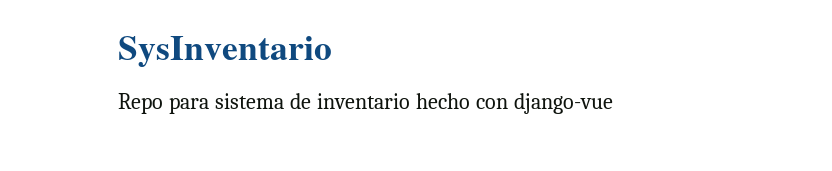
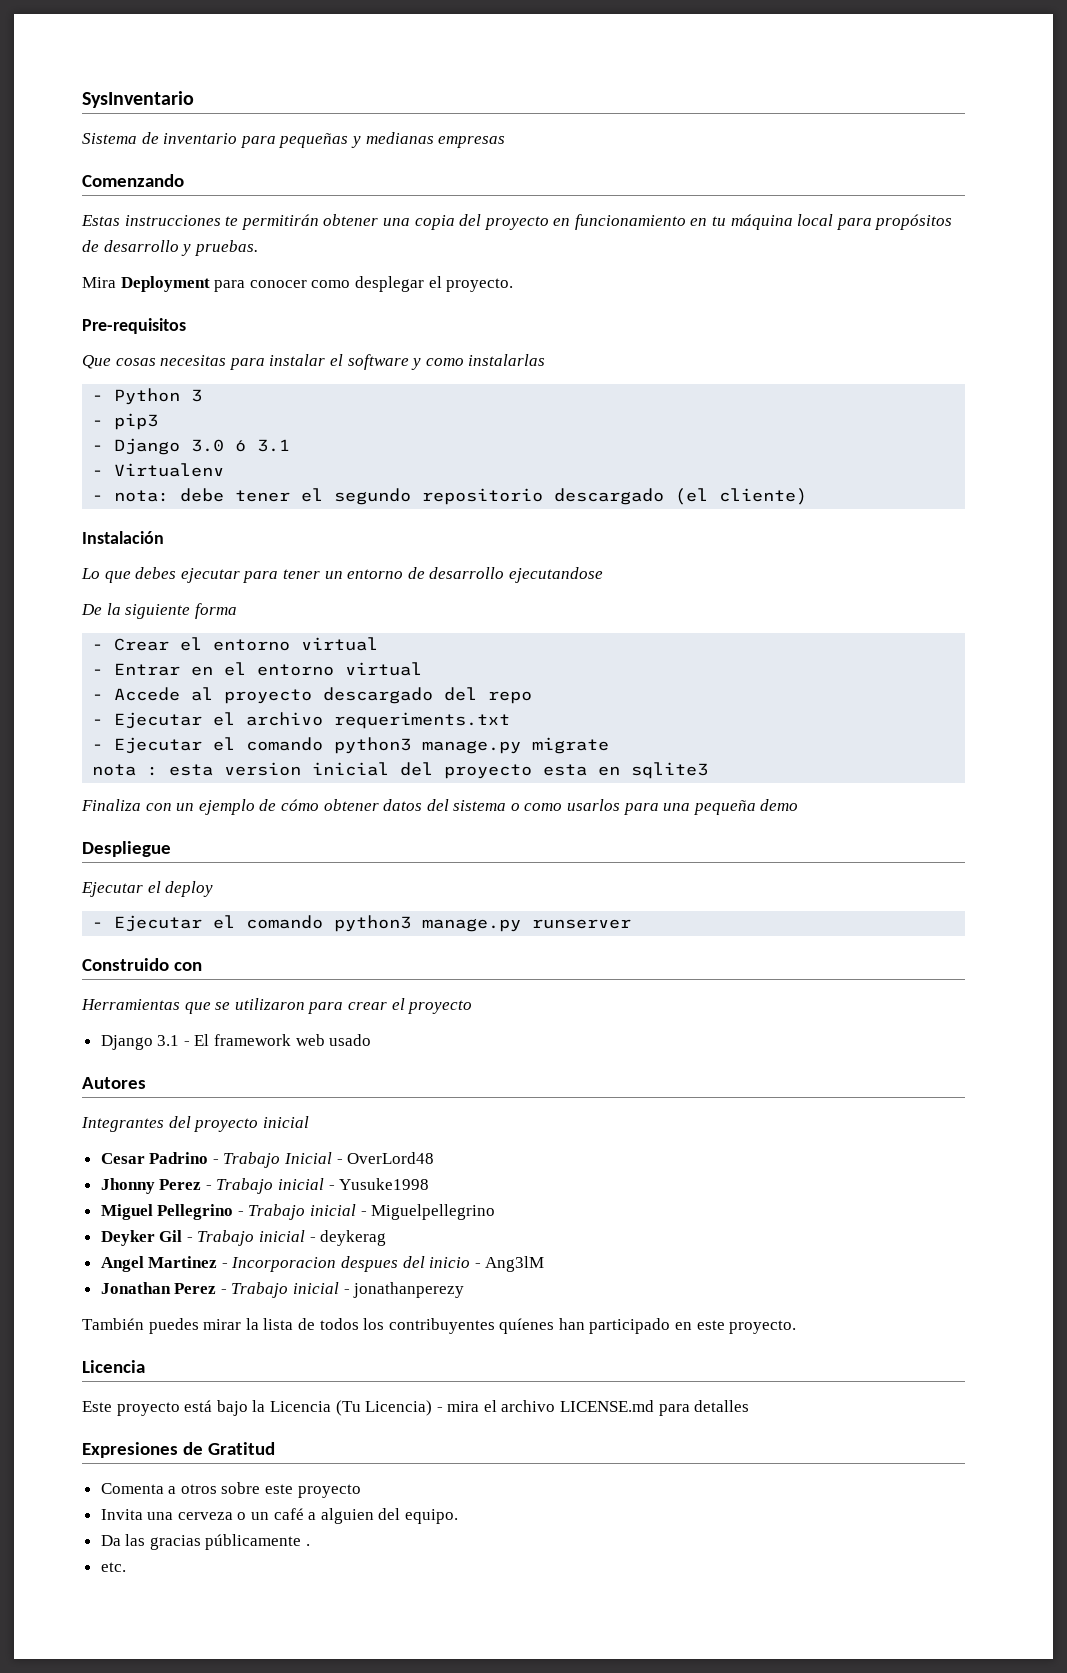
- Repo para sistema de inventario hecho con django-vue
+ Sistema de inventario para pequeñas y medianas empresas
+ Comenzando
+ Estas instrucciones te permitirán obtener una copia del proyecto en funcionamiento en tu máquina local para propósitos de desarrollo y pruebas.
+ Mira Deployment para conocer como desplegar el proyecto.
+ Pre-requisitos
+ Que cosas necesitas para instalar el software y como instalarlas
+ - Python 3
+ - pip3
+ - Django 3.0 ó 3.1
+ - Virtualenv
+ - nota: debe tener el segundo repositorio descargado (el cliente)
+ Instalación
+ Lo que debes ejecutar para tener un entorno de desarrollo ejecutandose
+ De la siguiente forma
+ - Crear el entorno virtual
+ - Entrar en el entorno virtual
+ - Accede al proyecto descargado del repo
+ - Ejecutar el archivo requeriments.txt
+ - Ejecutar el comando python3 manage.py migrate
+ nota : esta version inicial del proyecto esta en sqlite3
+ Finaliza con un ejemplo de cómo obtener datos del sistema o como usarlos para una pequeña demo
+ Despliegue
+ Ejecutar el deploy
+ - Ejecutar el comando python3 manage.py runserver
+ Construido con
+ Herramientas que se utilizaron para crear el proyecto
+ Django 3.1 - El framework web usado
+ Autores
+ Integrantes del proyecto inicial
+ Cesar Padrino - Trabajo Inicial - OverLord48
+ Jhonny Perez - Trabajo inicial - Yusuke1998
+ Miguel Pellegrino - Trabajo inicial - Miguelpellegrino
+ Deyker Gil - Trabajo inicial - deykerag
+ Angel Martinez - Incorporacion despues del inicio - Ang3lM
+ Jonathan Perez - Trabajo inicial - jonathanperezy
+ También puedes mirar la lista de todos los contribuyentes quíenes han participado en este proyecto.
+ Licencia
+ Este proyecto está bajo la Licencia (Tu Licencia) - mira el archivo LICENSE.md para detalles
+ Expresiones de Gratitud
+ Comenta a otros sobre este proyecto
+ Invita una cerveza o un café a alguien del equipo.
+ Da las gracias públicamente .
+ etc.

